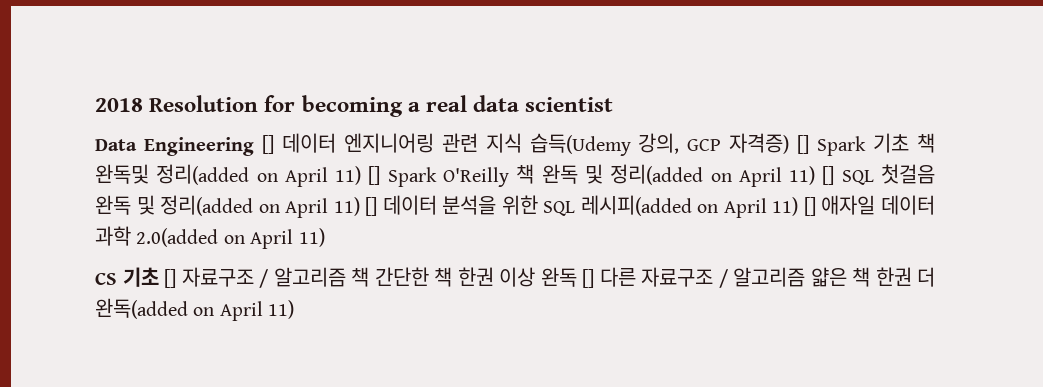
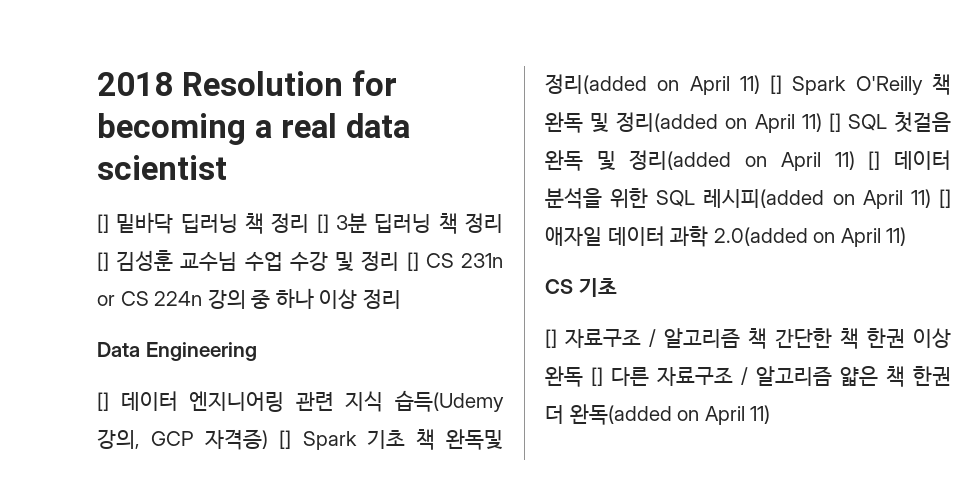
+ [] 밑바닥 딥러닝 책 정리 [] 3분 딥러닝 책 정리 [] 김성훈 교수님 수업 수강 및 정리 [] CS 231n or CS 224n 강의 중 하나 이상 정리
- Data Engineering [] 데이터 엔지니어링 관련 지식 습득(Udemy 강의, GCP 자격증) [] Spark 기초 책 완독및 정리(added on April 11) [] Spark O'Reilly 책 완독 및 정리(added on April 11) [] SQL 첫걸음 완독 및 정리(added on April 11) [] 데이터 분석을 위한 SQL 레시피(added on April 11) [] 애자일 데이터 과학 2.0(added on April 11)
+ Data Engineering
+ [] 데이터 엔지니어링 관련 지식 습득(Udemy 강의, GCP 자격증) [] Spark 기초 책 완독및 정리(added on April 11) [] Spark O'Reilly 책 완독 및 정리(added on April 11) [] SQL 첫걸음 완독 및 정리(added on April 11) [] 데이터 분석을 위한 SQL 레시피(added on April 11) [] 애자일 데이터 과학 2.0(added on April 11)
- CS 기초 [] 자료구조 / 알고리즘 책 간단한 책 한권 이상 완독 [] 다른 자료구조 / 알고리즘 얇은 책 한권 더 완독(added on April 11)
+ CS 기초
+ [] 자료구조 / 알고리즘 책 간단한 책 한권 이상 완독 [] 다른 자료구조 / 알고리즘 얇은 책 한권 더 완독(added on April 11)

